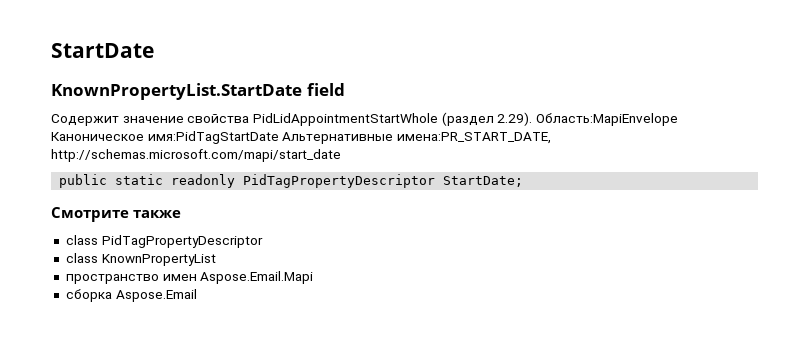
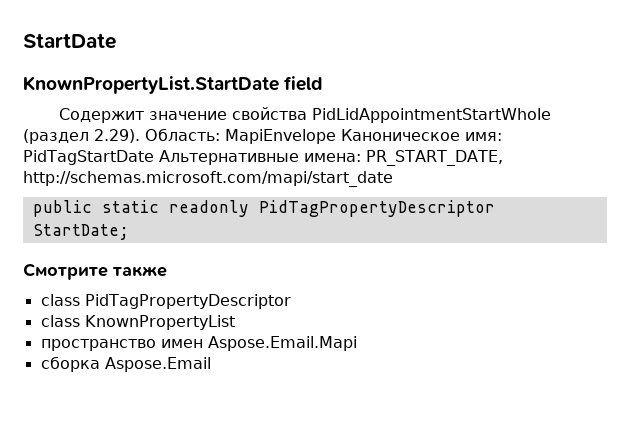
- Содержит значение свойства PidLidAppointmentStartWhole (раздел 2.29). Область:MapiEnvelope Каноническое имя:PidTagStartDate Альтернативные имена:PR_START_DATE, http://schemas.microsoft.com/mapi/start_date
+ Содержит значение свойства PidLidAppointmentStartWhole (раздел 2.29). Область: MapiEnvelope Каноническое имя: PidTagStartDate Альтернативные имена: PR_START_DATE, http://schemas.microsoft.com/mapi/start_date

